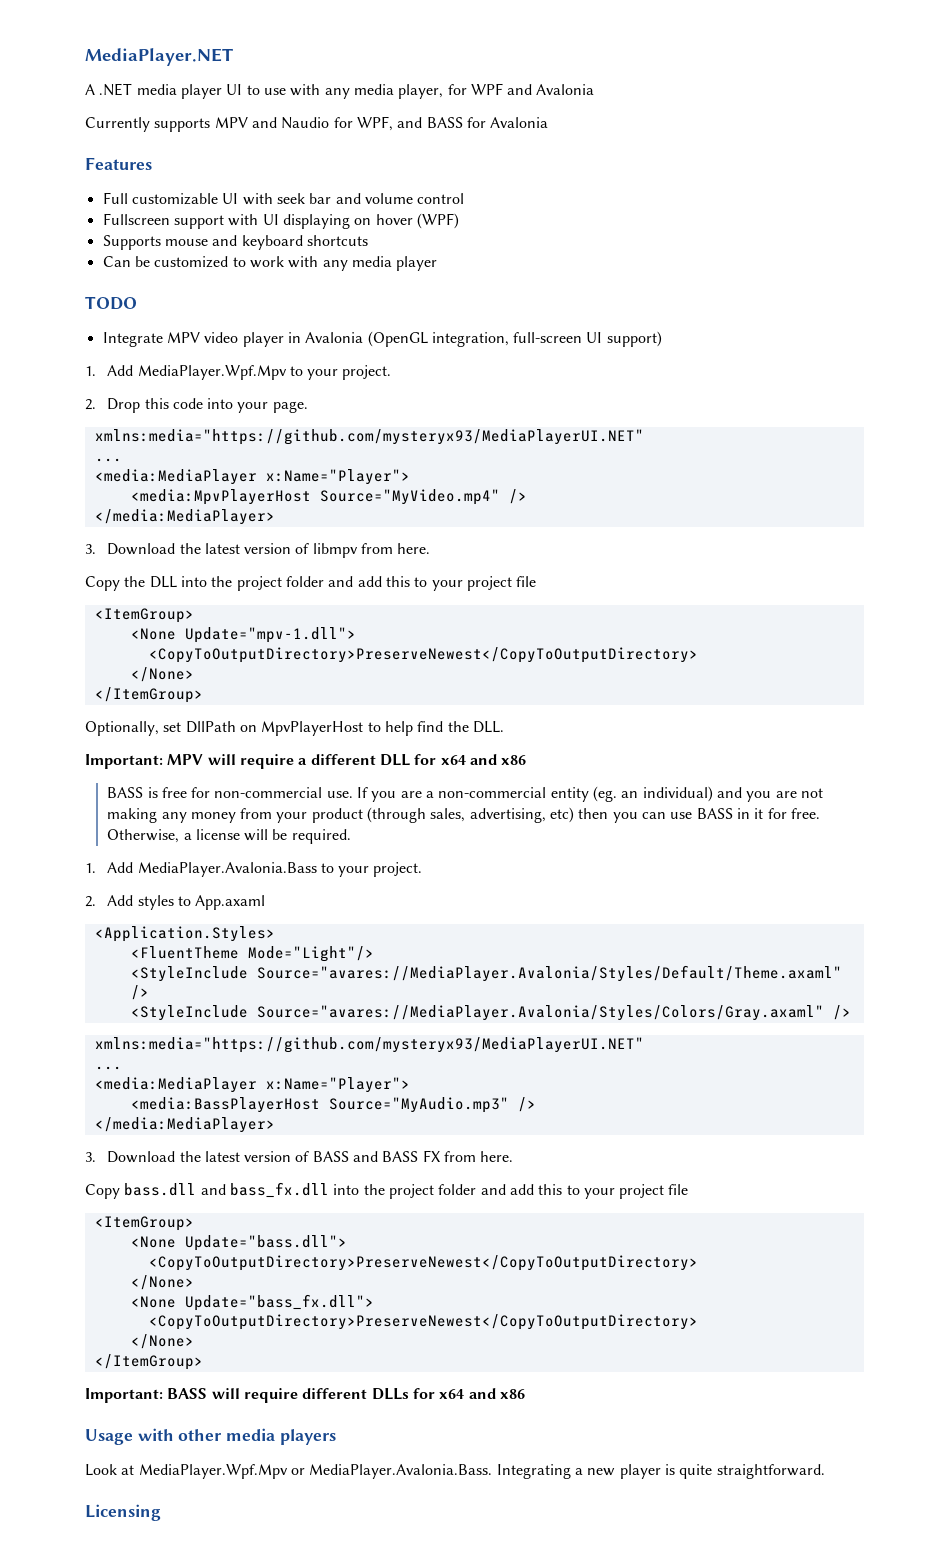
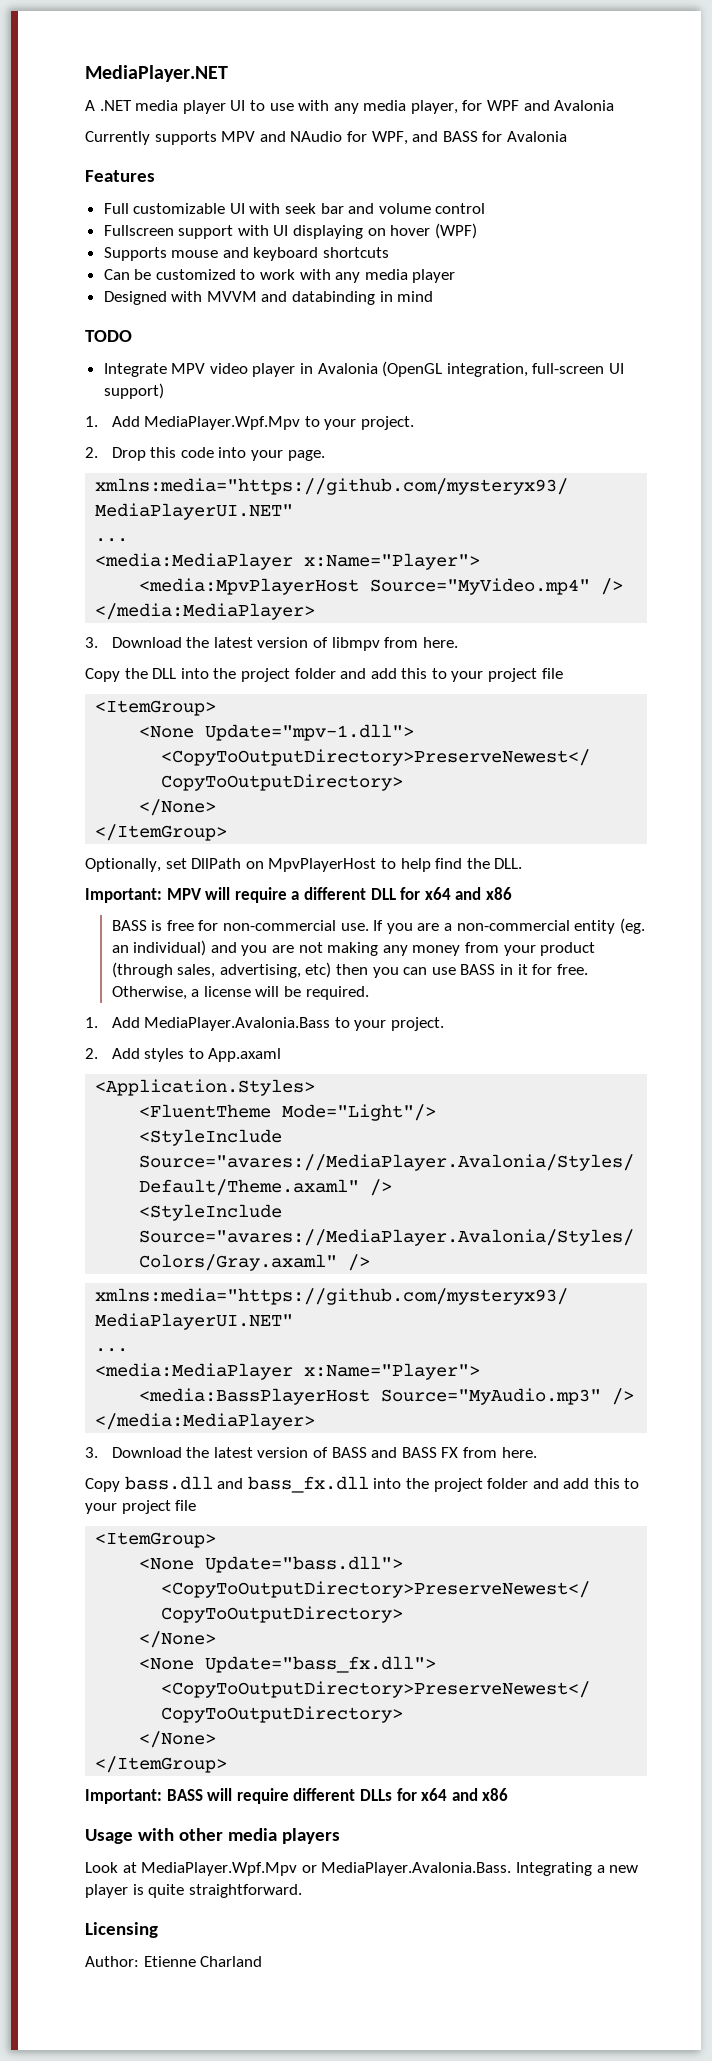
- Currently supports MPV and Naudio for WPF, and BASS for Avalonia
+ Currently supports MPV and NAudio for WPF, and BASS for Avalonia
+ Designed with MVVM and databinding in mind
+ Author: Etienne Charland

